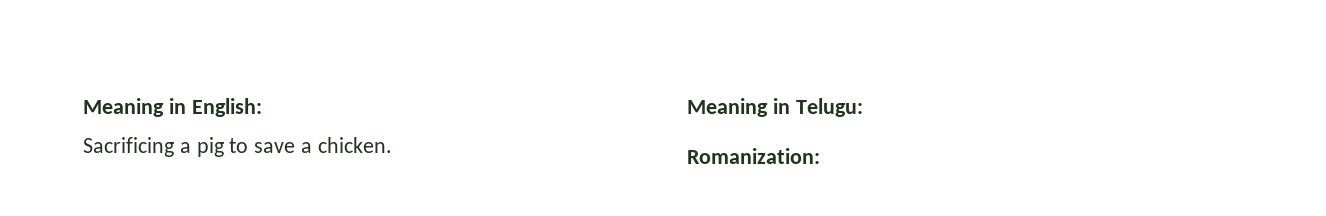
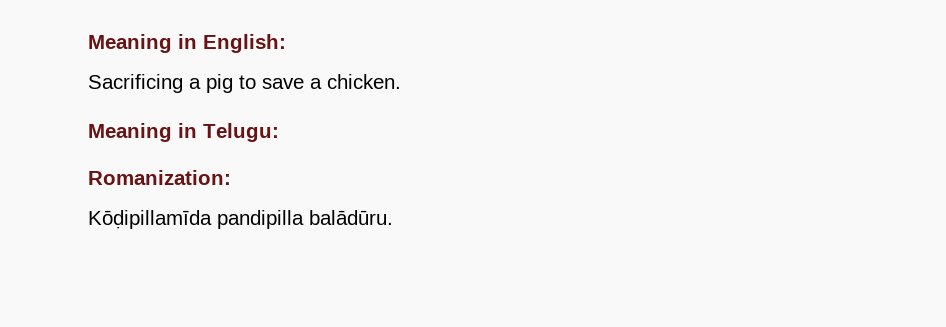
+ Kōḍipillamīda pandipilla balādūru.

